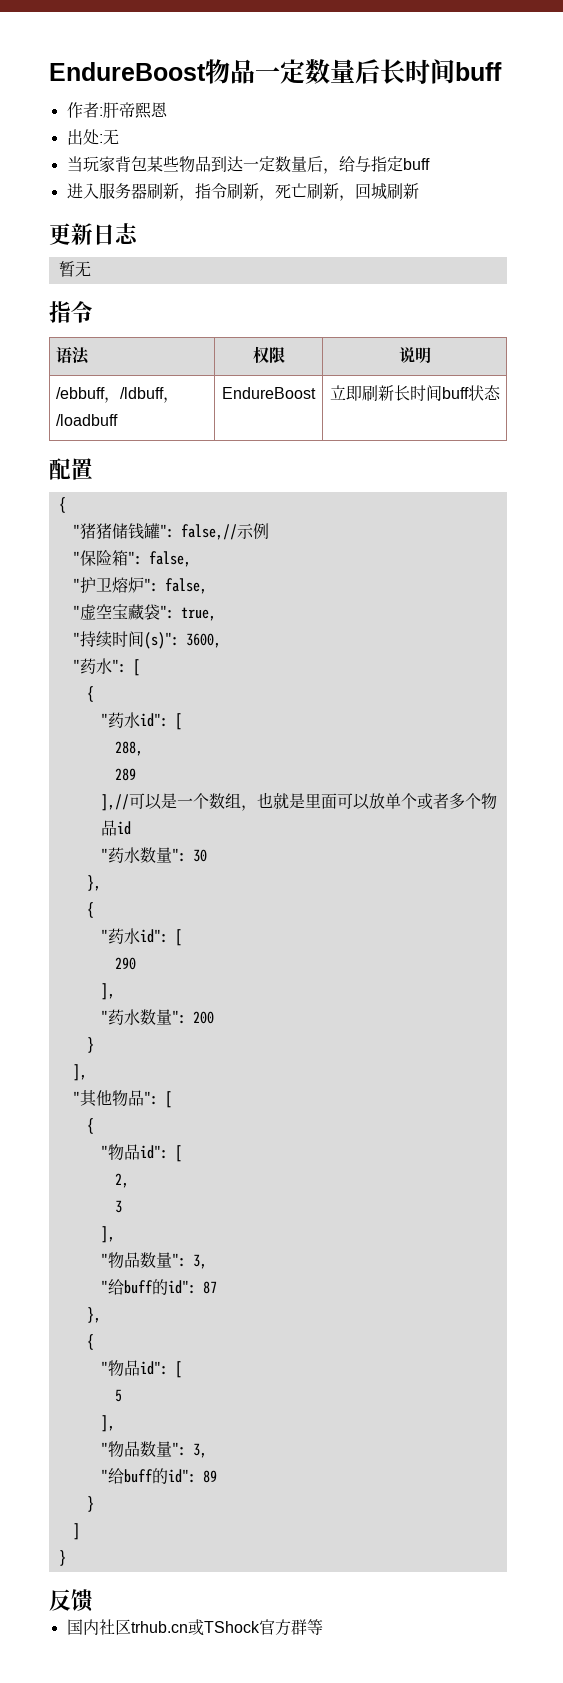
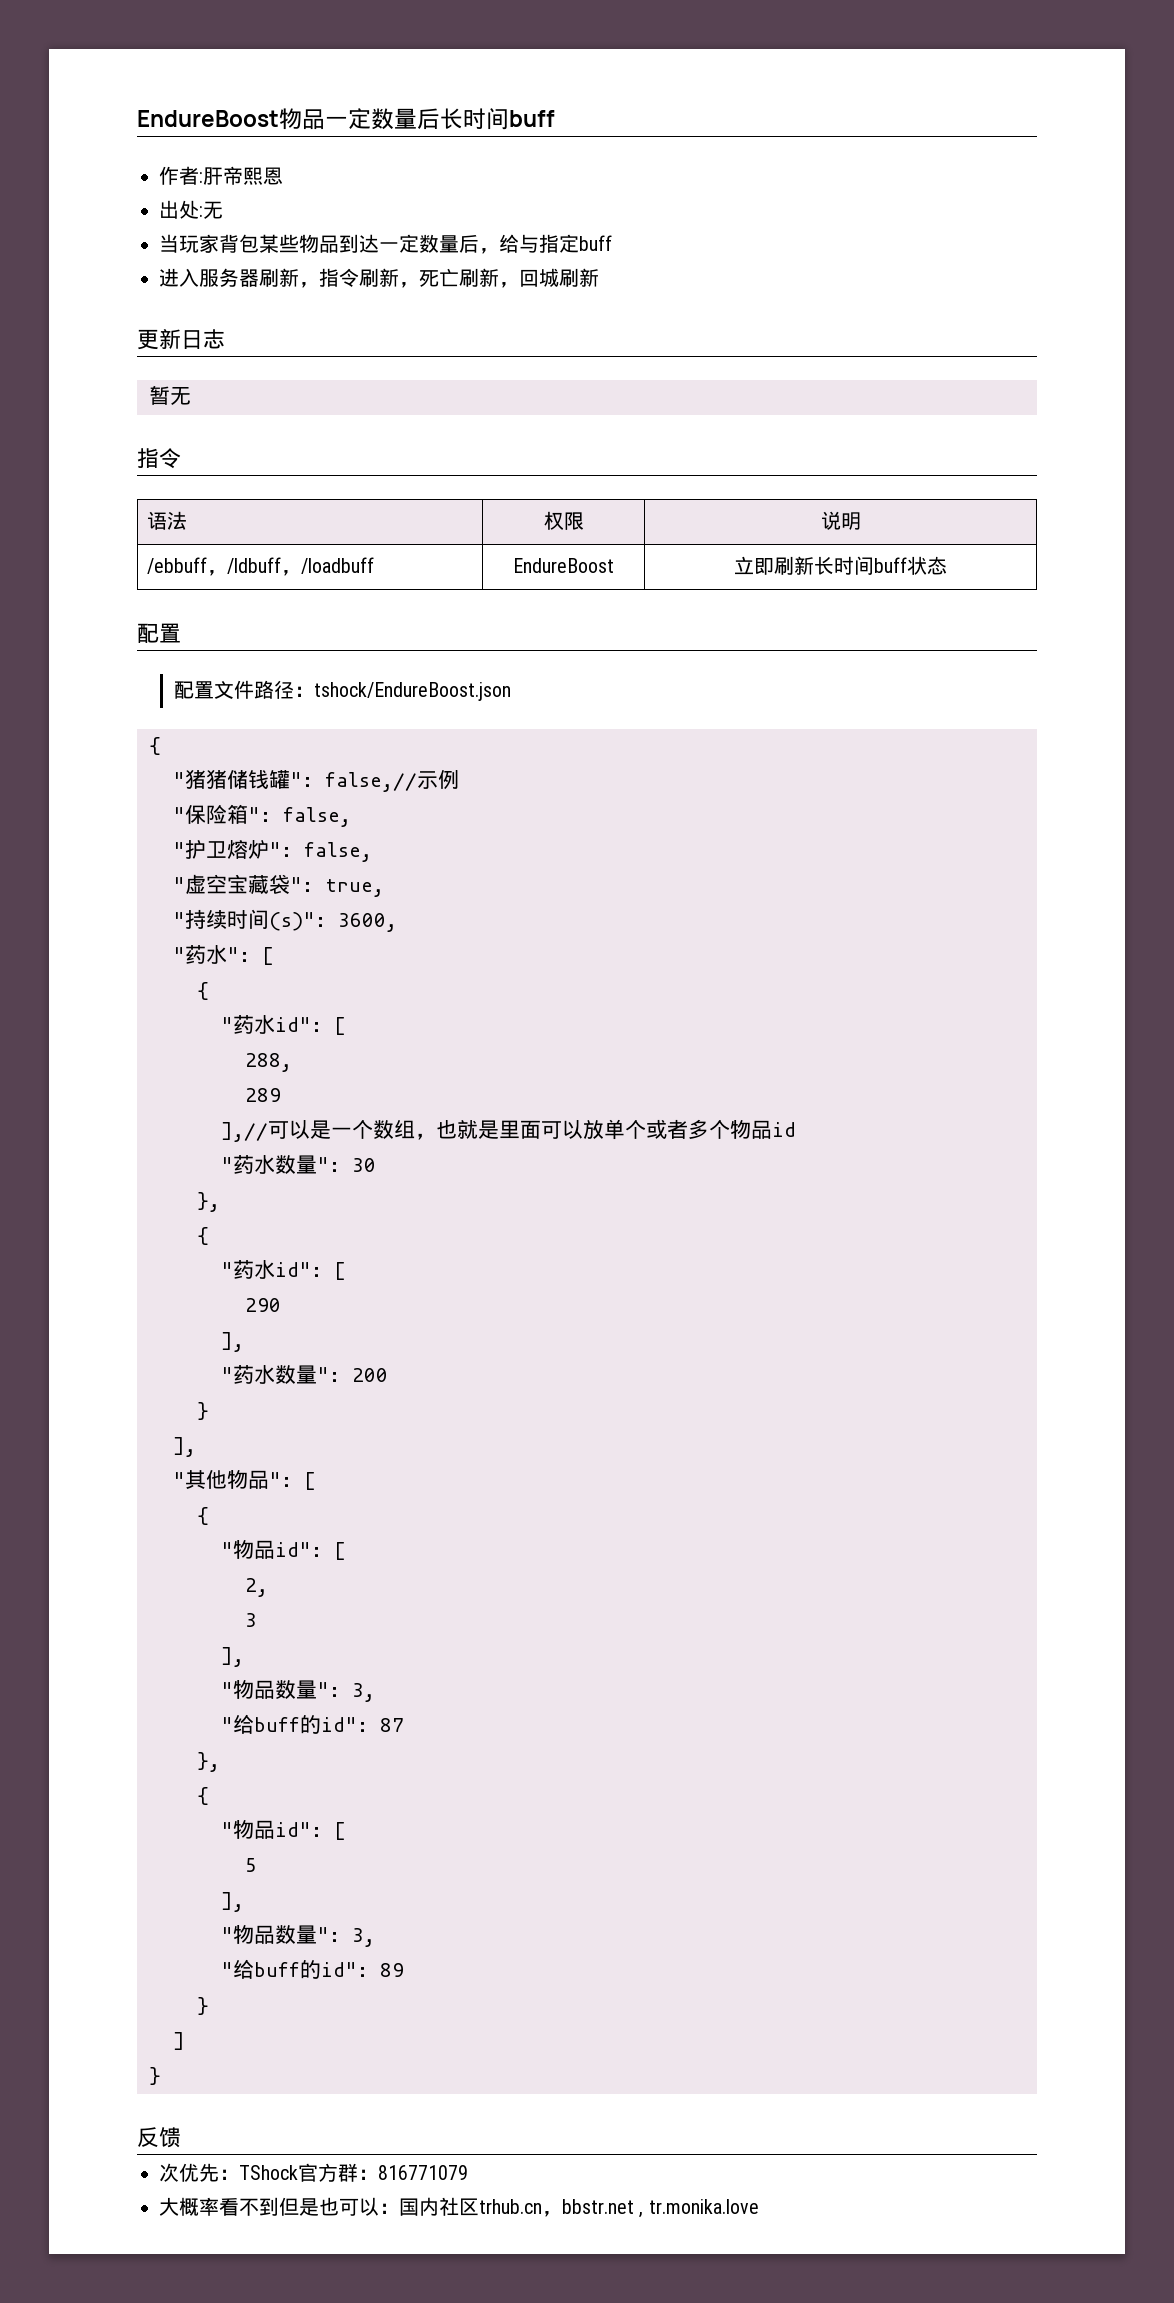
+ 配置文件路径：tshock/EndureBoost.json
- 国内社区trhub.cn或TShock官方群等
+ 次优先：TShock官方群：816771079
+ 大概率看不到但是也可以：国内社区trhub.cn，bbstr.net , tr.monika.love

